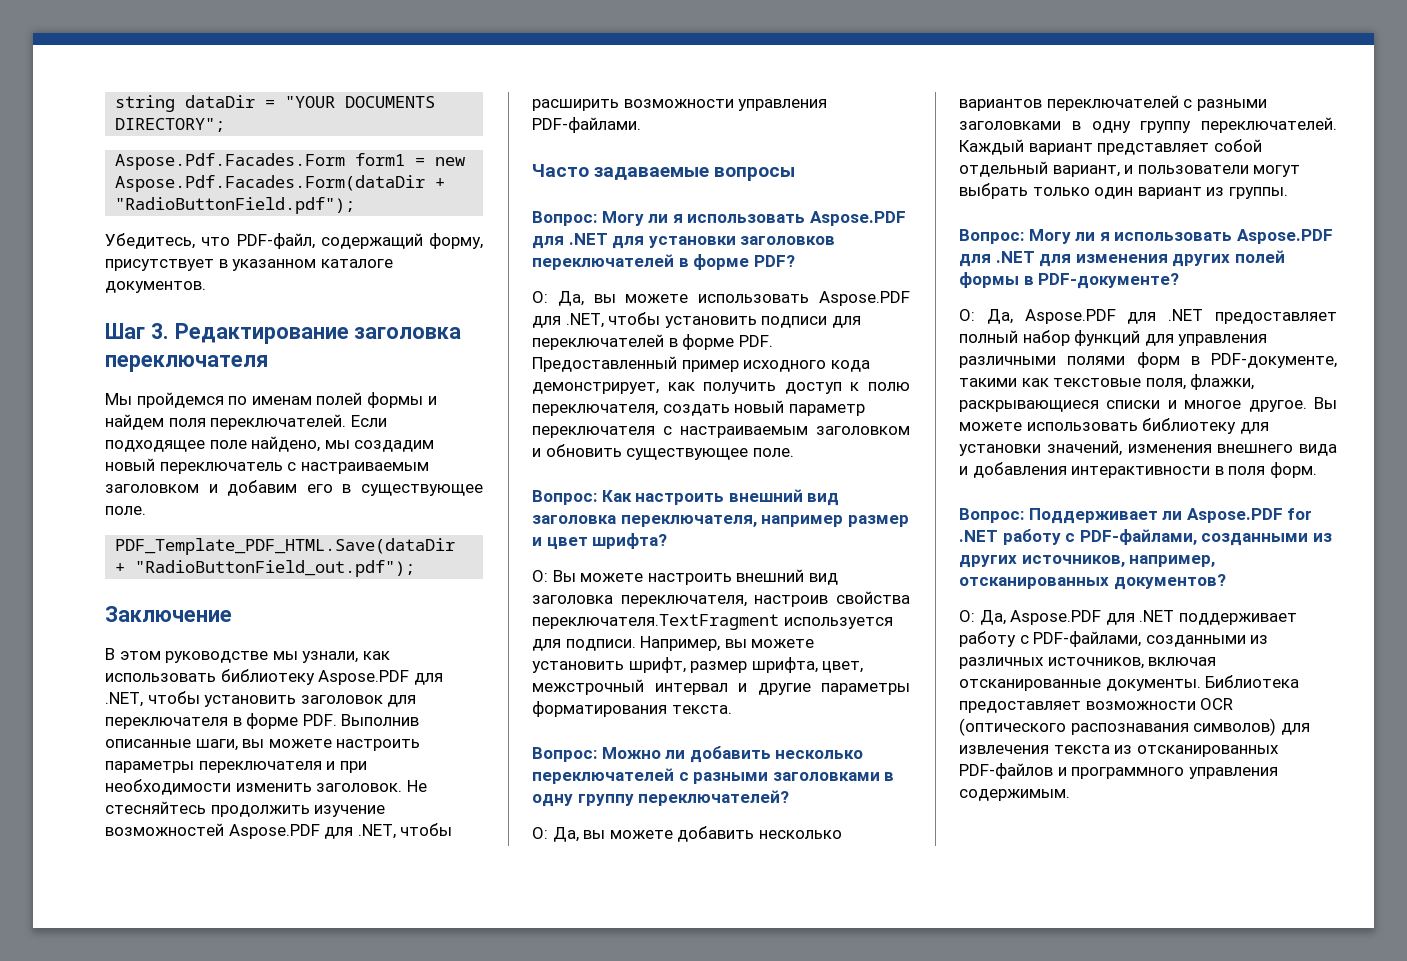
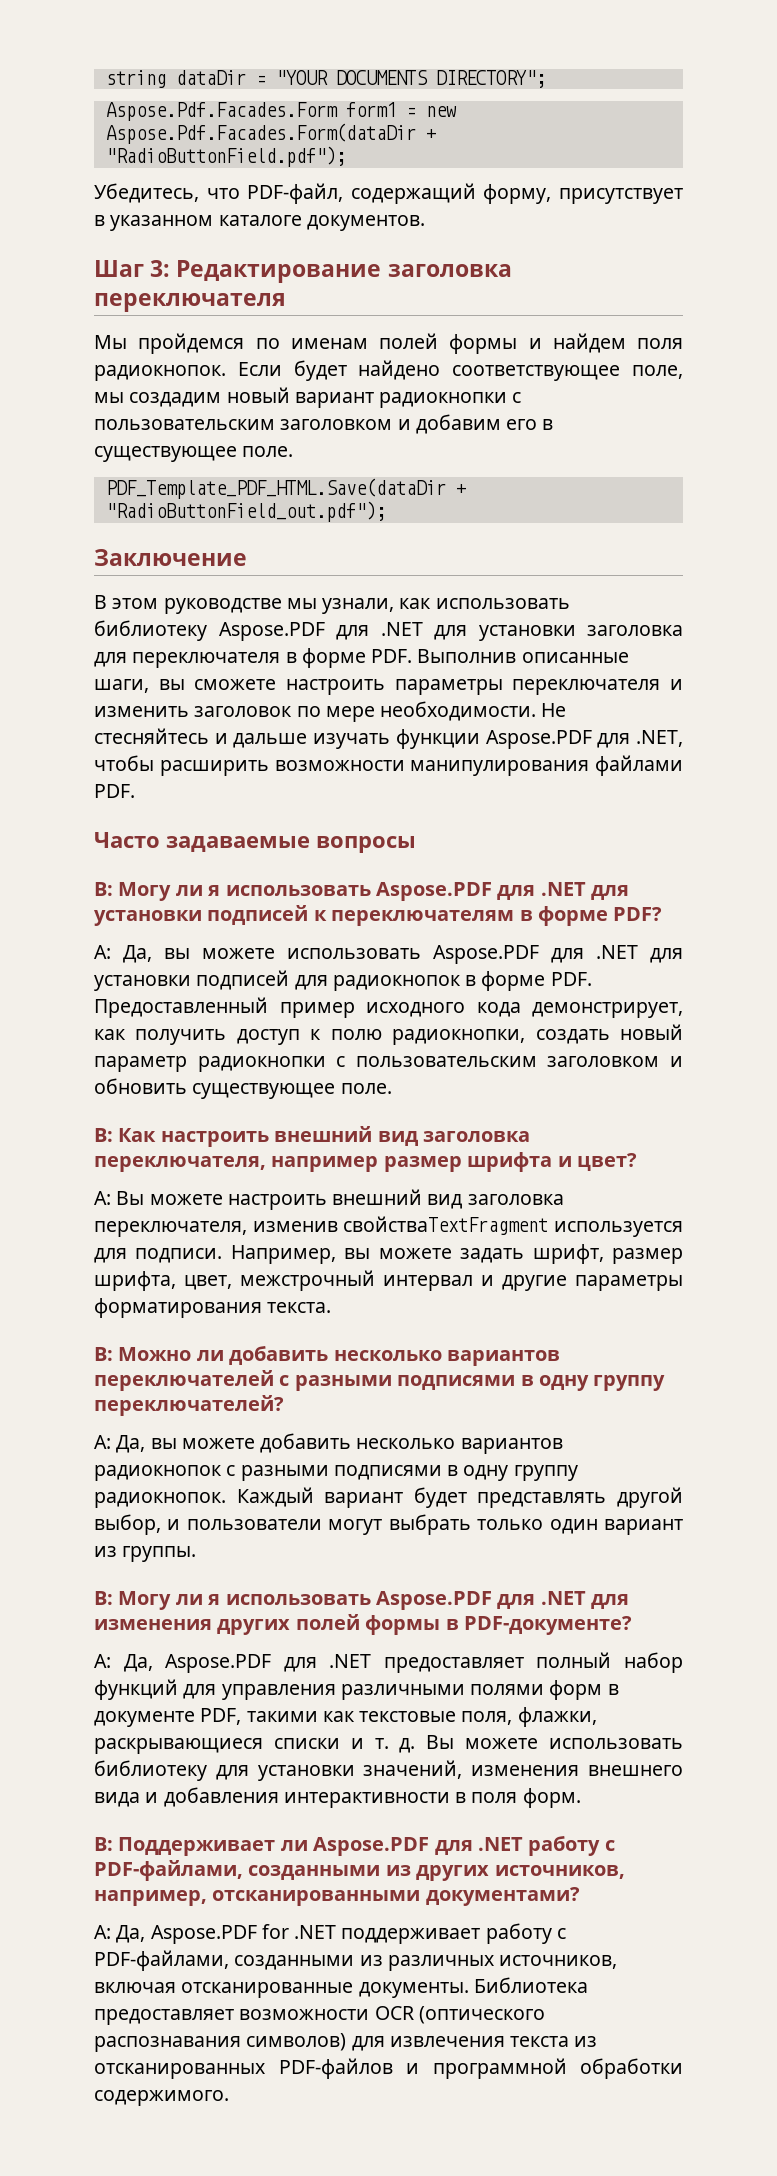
- Шаг 3. Редактирование заголовка переключателя
+ Шаг 3: Редактирование заголовка переключателя
- Мы пройдемся по именам полей формы и найдем поля переключателей. Если подходящее поле найдено, мы создадим новый переключатель с настраиваемым заголовком и добавим его в существующее поле.
+ Мы пройдемся по именам полей формы и найдем поля радиокнопок. Если будет найдено соответствующее поле, мы создадим новый вариант радиокнопки с пользовательским заголовком и добавим его в существующее поле.
- В этом руководстве мы узнали, как использовать библиотеку Aspose.PDF для .NET, чтобы установить заголовок для переключателя в форме PDF. Выполнив описанные шаги, вы можете настроить параметры переключателя и при необходимости изменить заголовок. Не стесняйтесь продолжить изучение возможностей Aspose.PDF для .NET, чтобы расширить возможности управления PDF-файлами.
+ В этом руководстве мы узнали, как использовать библиотеку Aspose.PDF для .NET для установки заголовка для переключателя в форме PDF. Выполнив описанные шаги, вы сможете настроить параметры переключателя и изменить заголовок по мере необходимости. Не стесняйтесь и дальше изучать функции Aspose.PDF для .NET, чтобы расширить возможности манипулирования файлами PDF.
- Вопрос: Могу ли я использовать Aspose.PDF для .NET для установки заголовков переключателей в форме PDF?
+ В: Могу ли я использовать Aspose.PDF для .NET для установки подписей к переключателям в форме PDF?
- О: Да, вы можете использовать Aspose.PDF для .NET, чтобы установить подписи для переключателей в форме PDF. Предоставленный пример исходного кода демонстрирует, как получить доступ к полю переключателя, создать новый параметр переключателя с настраиваемым заголовком и обновить существующее поле.
+ A: Да, вы можете использовать Aspose.PDF для .NET для установки подписей для радиокнопок в форме PDF. Предоставленный пример исходного кода демонстрирует, как получить доступ к полю радиокнопки, создать новый параметр радиокнопки с пользовательским заголовком и обновить существующее поле.
- Вопрос: Как настроить внешний вид заголовка переключателя, например размер и цвет шрифта?
- О: Вы можете настроить внешний вид заголовка переключателя, настроив свойства переключателя.TextFragment используется для подписи.
+ В: Как настроить внешний вид заголовка переключателя, например размер шрифта и цвет?
+ A: Вы можете настроить внешний вид заголовка переключателя, изменив свойстваTextFragment используется для подписи.
- Например, вы можете установить шрифт, размер шрифта, цвет, межстрочный интервал и другие параметры форматирования текста.
+ Например, вы можете задать шрифт, размер шрифта, цвет, межстрочный интервал и другие параметры форматирования текста.
- Вопрос: Можно ли добавить несколько переключателей с разными заголовками в одну группу переключателей?
+ В: Можно ли добавить несколько вариантов переключателей с разными подписями в одну группу переключателей?
- О: Да, вы можете добавить несколько вариантов переключателей с разными заголовками в одну группу переключателей.
+ A: Да, вы можете добавить несколько вариантов радиокнопок с разными подписями в одну группу радиокнопок.
- Каждый вариант представляет собой отдельный вариант, и пользователи могут выбрать только один вариант из группы.
+ Каждый вариант будет представлять другой выбор, и пользователи могут выбрать только один вариант из группы.
- Вопрос: Могу ли я использовать Aspose.PDF для .NET для изменения других полей формы в PDF-документе?
+ В: Могу ли я использовать Aspose.PDF для .NET для изменения других полей формы в PDF-документе?
- О: Да, Aspose.PDF для .NET предоставляет полный набор функций для управления различными полями форм в PDF-документе, такими как текстовые поля, флажки, раскрывающиеся списки и многое другое.
+ A: Да, Aspose.PDF для .NET предоставляет полный набор функций для управления различными полями форм в документе PDF, такими как текстовые поля, флажки, раскрывающиеся списки и т. д.
- Вопрос: Поддерживает ли Aspose.PDF for .NET работу с PDF-файлами, созданными из других источников, например, отсканированных документов?
- О: Да, Aspose.PDF для .NET поддерживает работу с PDF-файлами, созданными из различных источников, включая отсканированные документы.
+ В: Поддерживает ли Aspose.PDF для .NET работу с PDF-файлами, созданными из других источников, например, отсканированными документами?
+ A: Да, Aspose.PDF for .NET поддерживает работу с PDF-файлами, созданными из различных источников, включая отсканированные документы.
- Библиотека предоставляет возможности OCR (оптического распознавания символов) для извлечения текста из отсканированных PDF-файлов и программного управления содержимым.
+ Библиотека предоставляет возможности OCR (оптического распознавания символов) для извлечения текста из отсканированных PDF-файлов и программной обработки содержимого.

